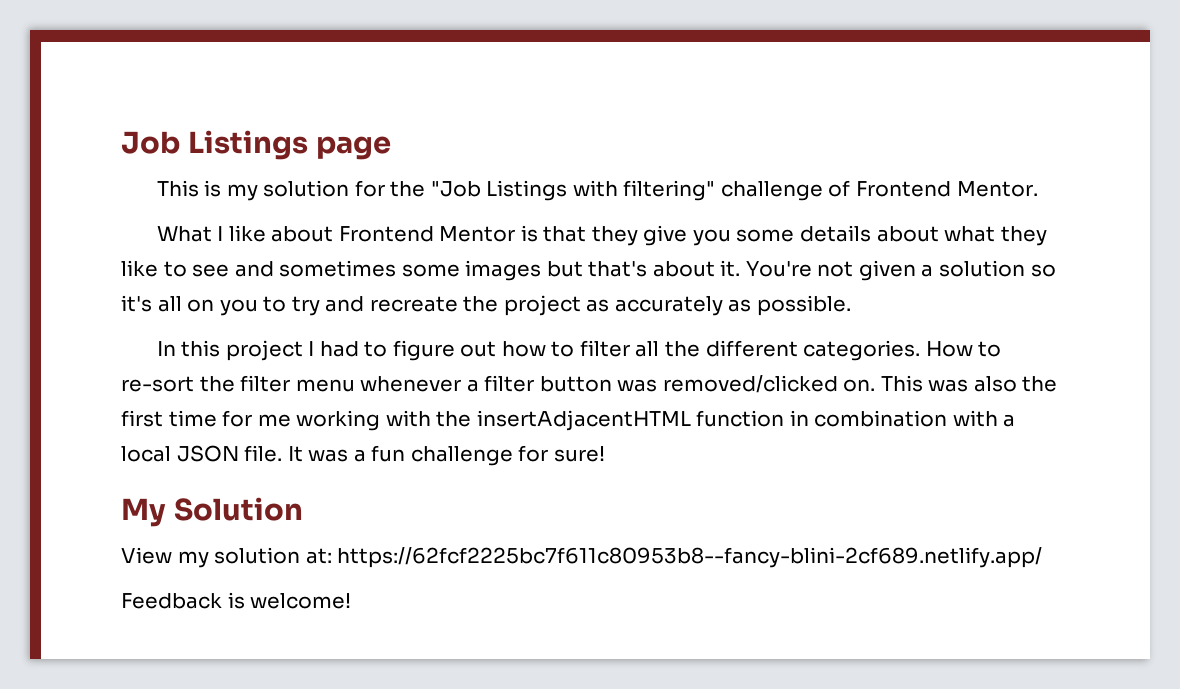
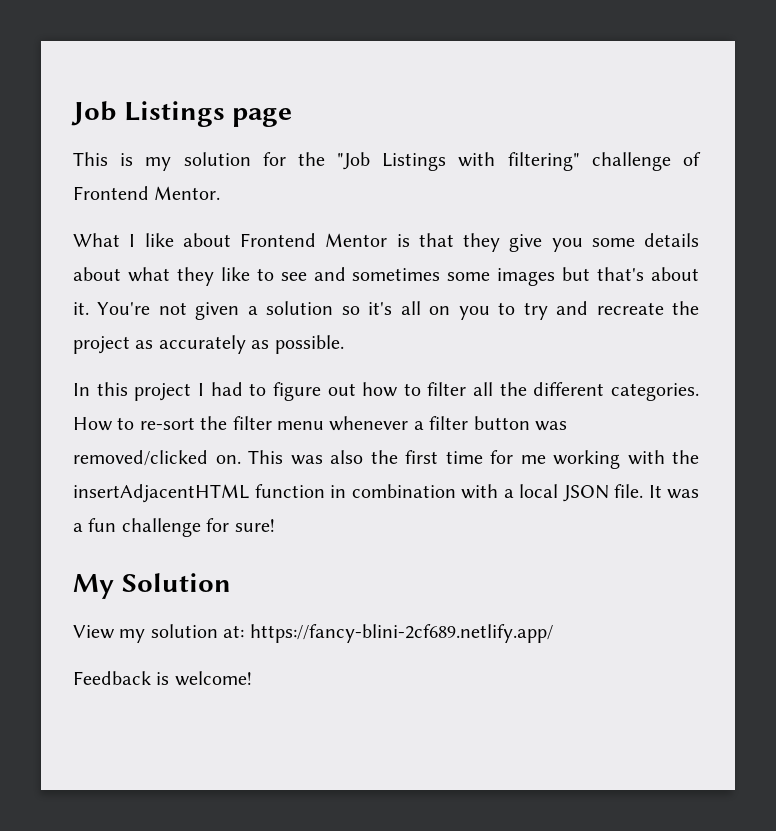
- View my solution at: https://62fcf2225bc7f611c80953b8--fancy-blini-2cf689.netlify.app/
+ View my solution at: https://fancy-blini-2cf689.netlify.app/

